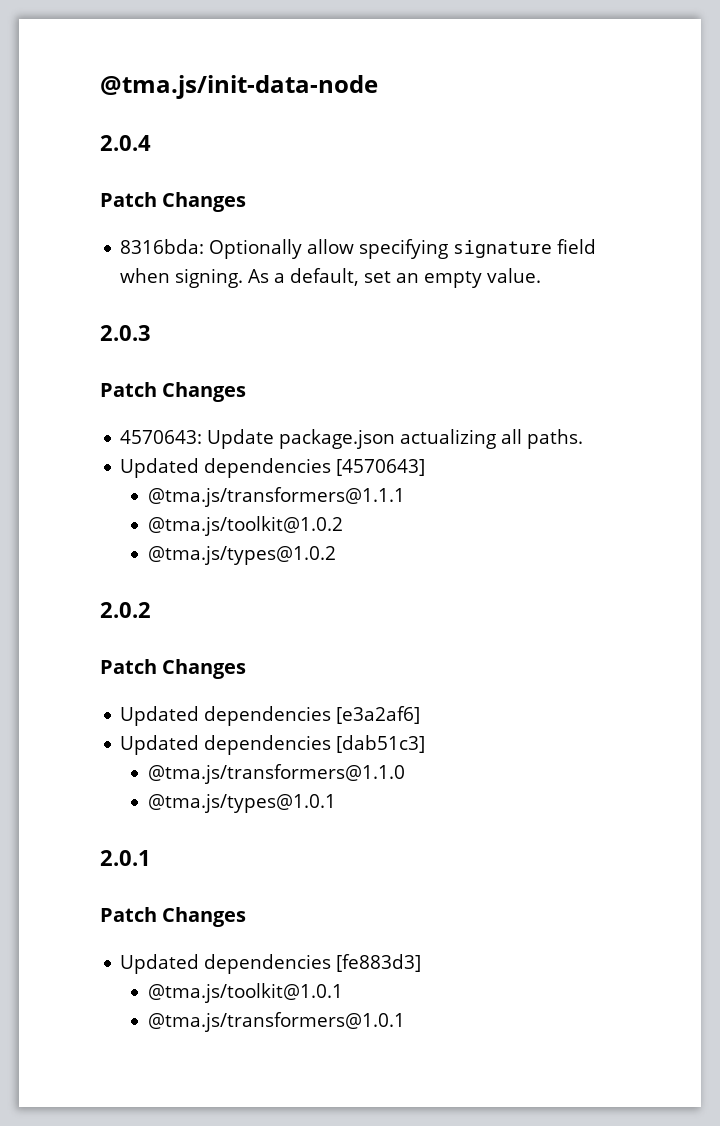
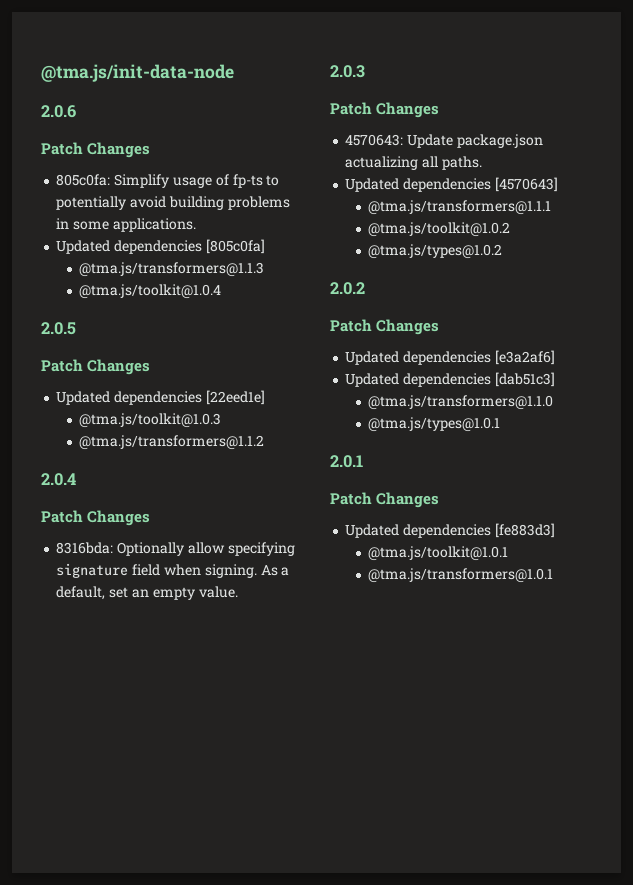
+ 2.0.6
+ Patch Changes
+ 805c0fa: Simplify usage of fp-ts to potentially avoid building problems in some applications.
+ Updated dependencies [805c0fa]
+ @tma.js/transformers@1.1.3
+ @tma.js/toolkit@1.0.4
+ 2.0.5
+ Patch Changes
+ Updated dependencies [22eed1e]
+ @tma.js/toolkit@1.0.3
+ @tma.js/transformers@1.1.2

